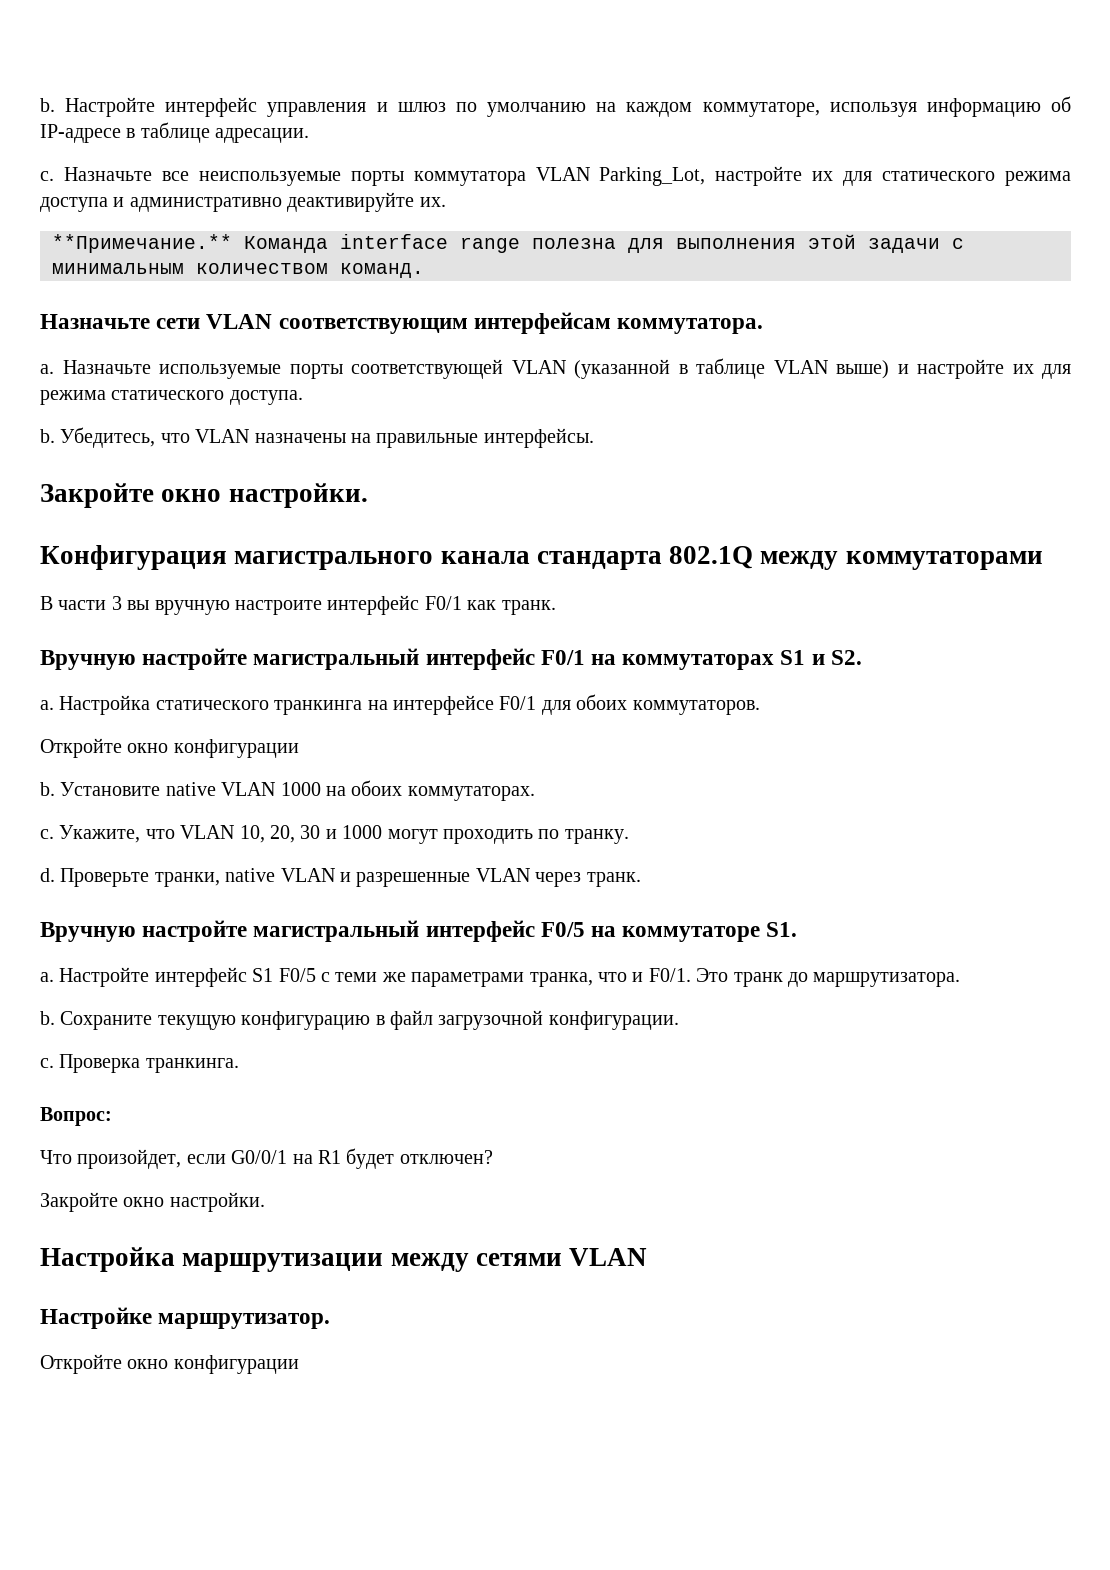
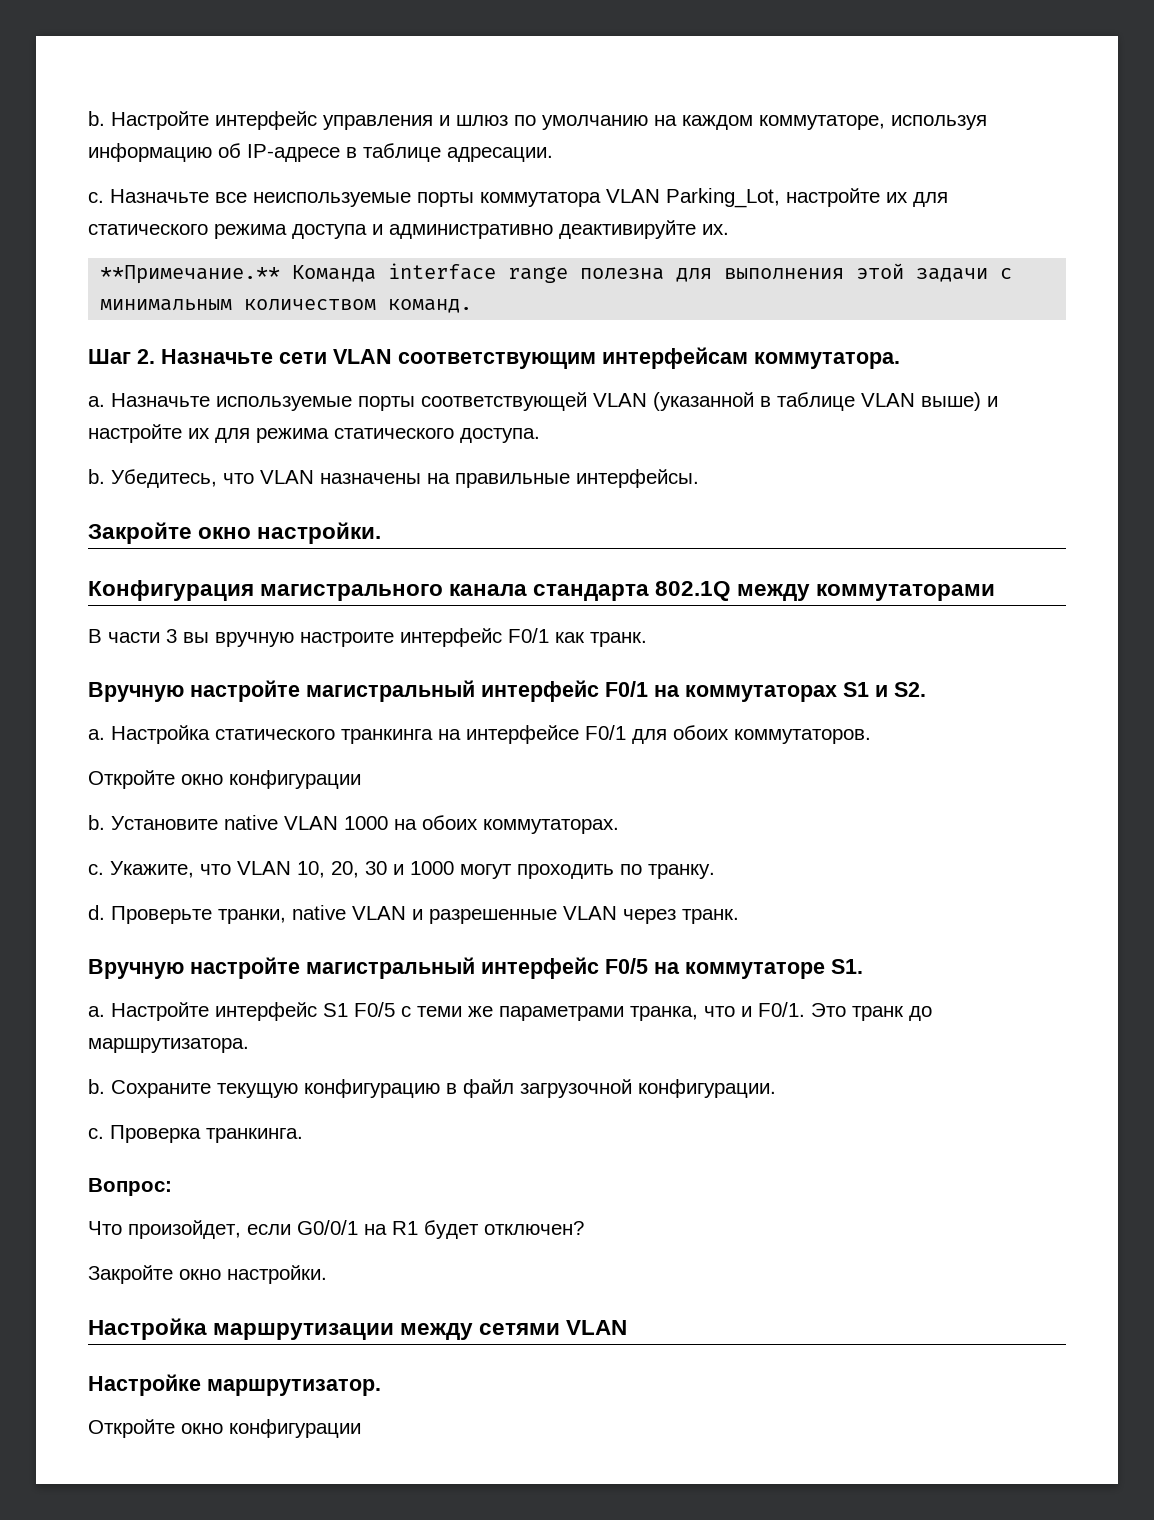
- Назначьте сети VLAN соответствующим интерфейсам коммутатора.
+ Шаг 2. Назначьте сети VLAN соответствующим интерфейсам коммутатора.

